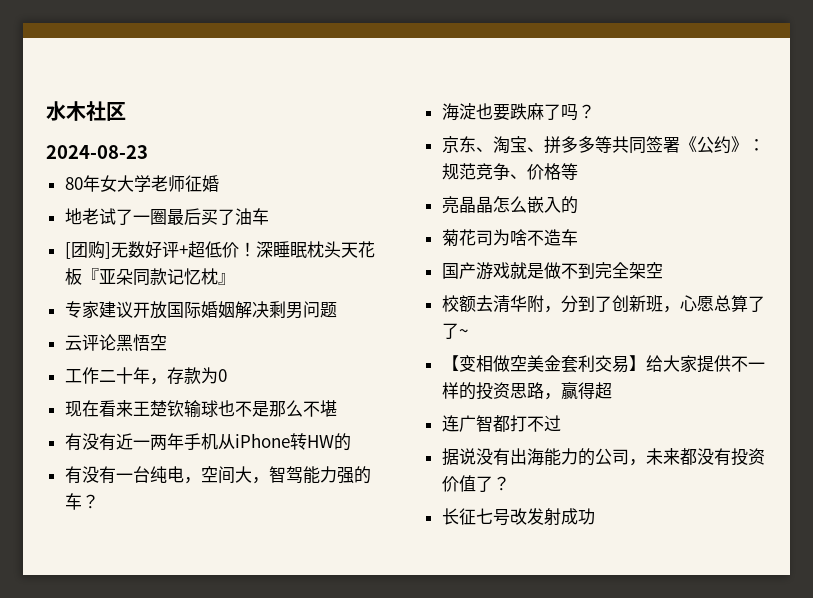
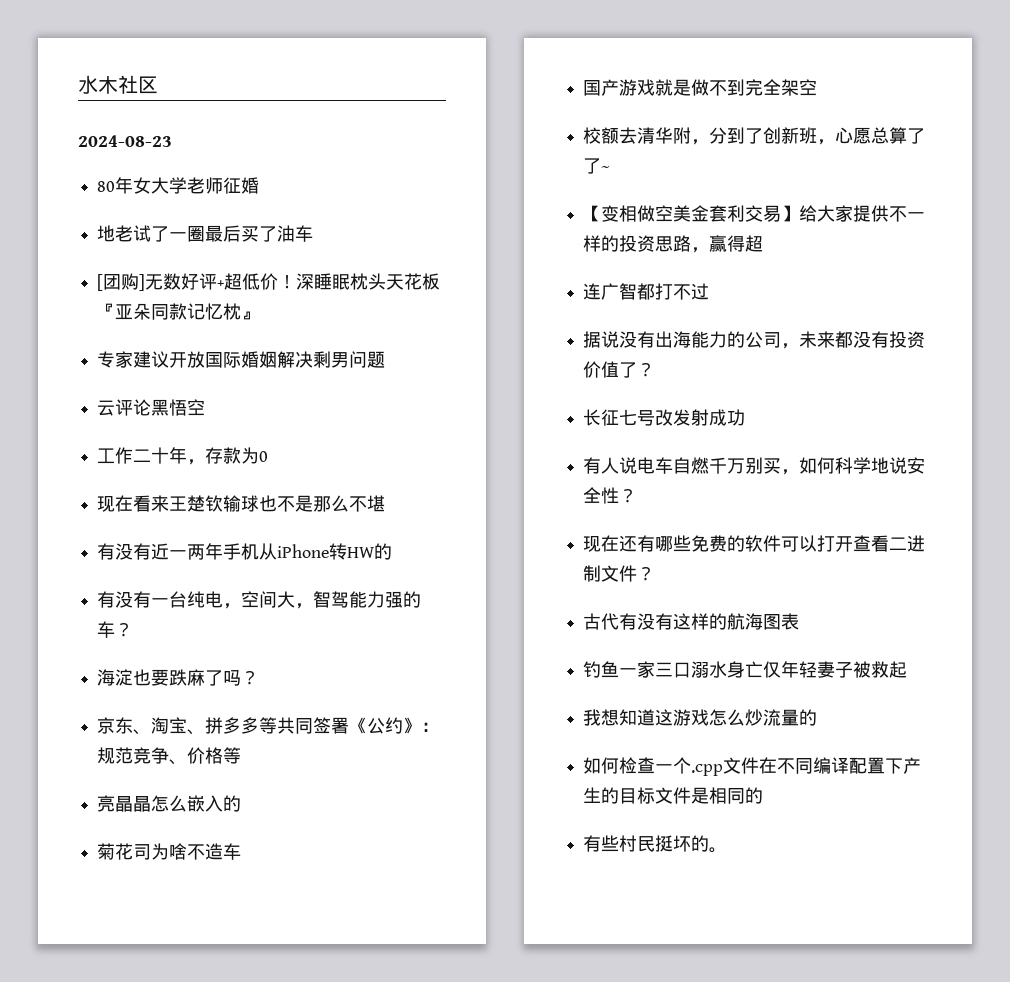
+ 有人说电车自燃千万别买，如何科学地说安全性？
+ 现在还有哪些免费的软件可以打开查看二进制文件？
+ 古代有没有这样的航海图表
+ 钓鱼一家三口溺水身亡仅年轻妻子被救起
+ 我想知道这游戏怎么炒流量的
+ 如何检查一个.cpp文件在不同编译配置下产生的目标文件是相同的
+ 有些村民挺坏的。

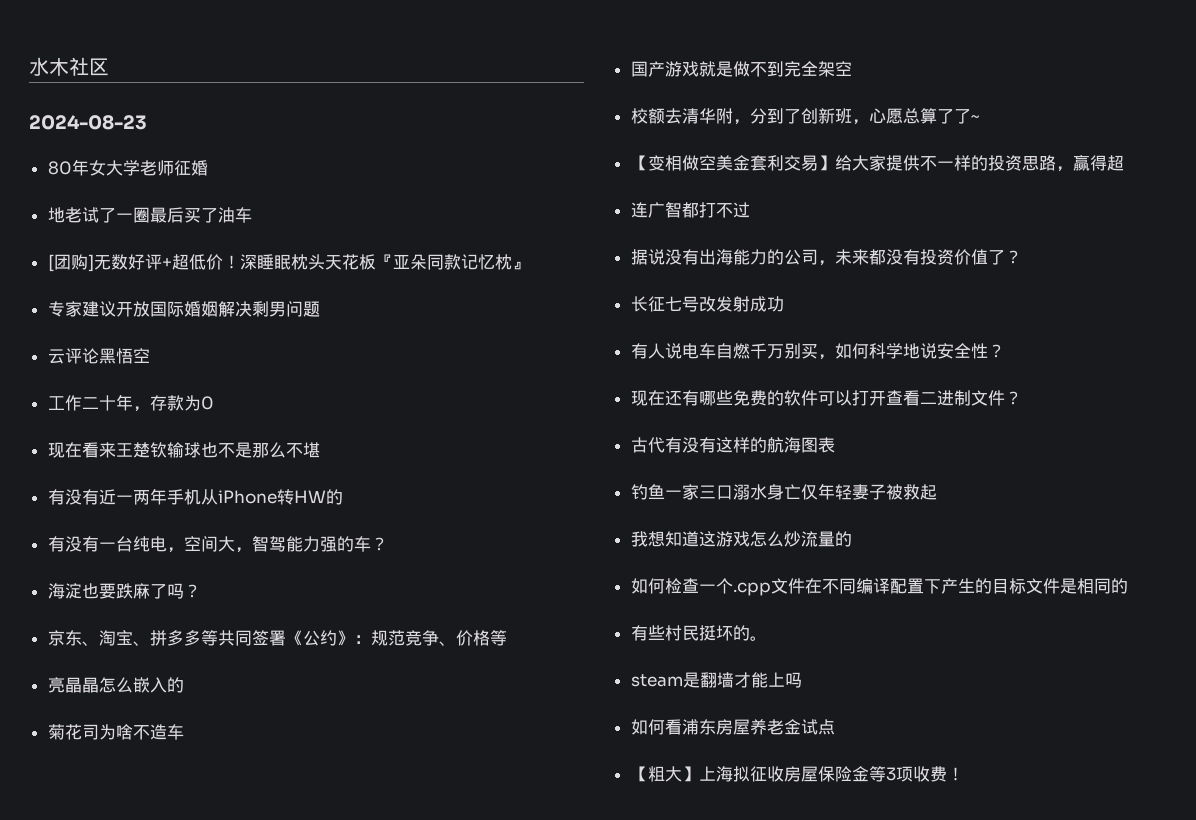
+ steam是翻墙才能上吗
+ 如何看浦东房屋养老金试点
+ 【粗大】上海拟征收房屋保险金等3项收费！

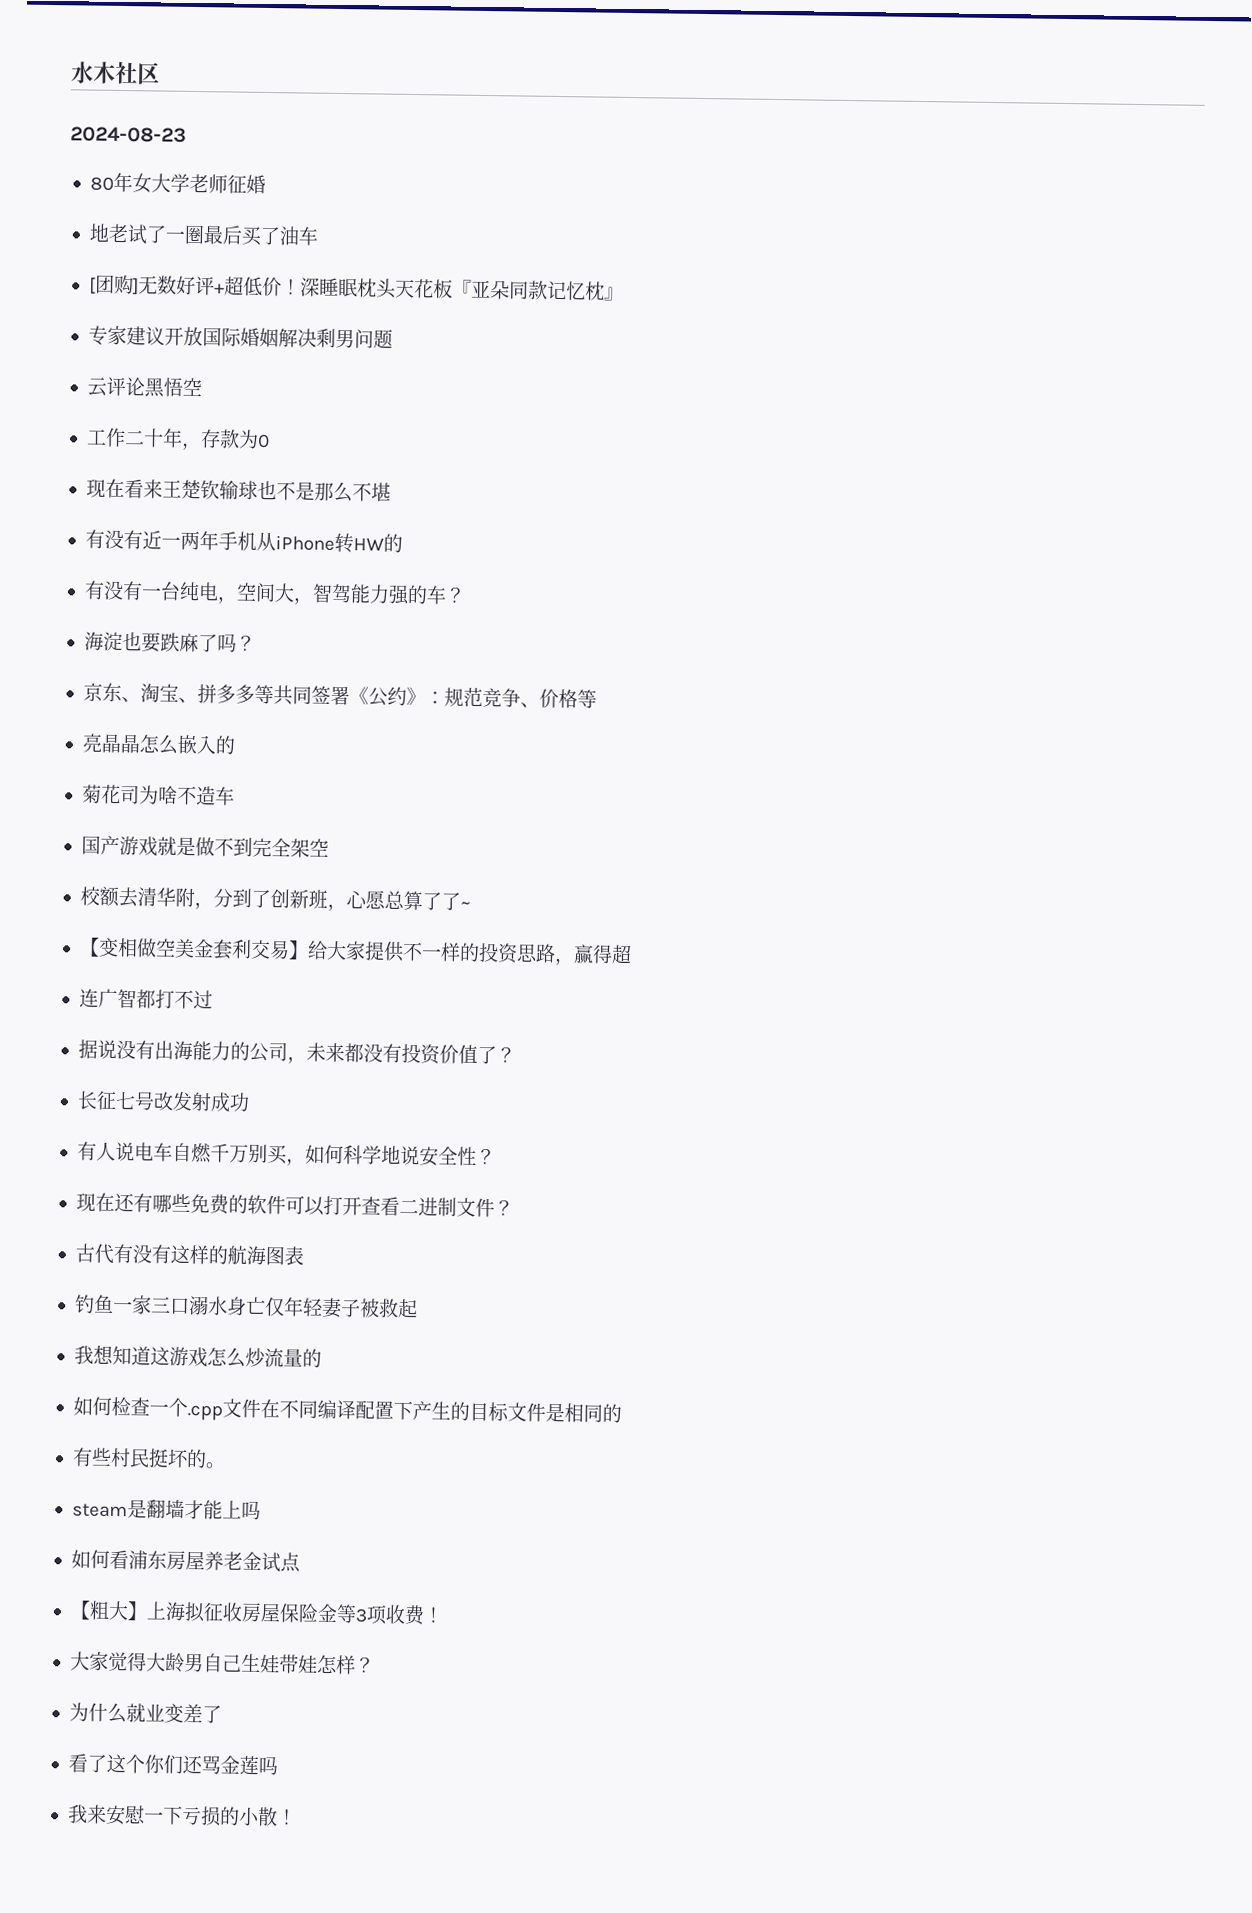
+ 大家觉得大龄男自己生娃带娃怎样？
+ 为什么就业变差了
+ 看了这个你们还骂金莲吗
+ 我来安慰一下亏损的小散！

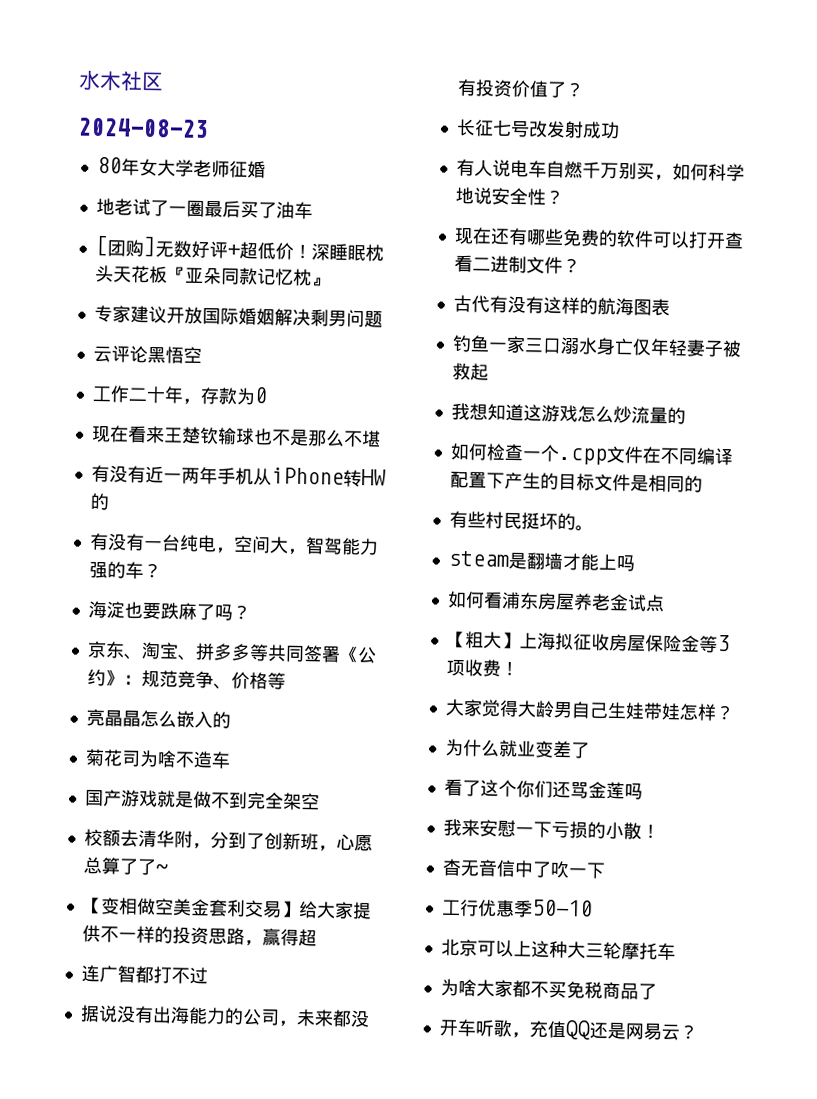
+ 杳无音信中了吹一下
+ 工行优惠季50-10
+ 北京可以上这种大三轮摩托车
+ 为啥大家都不买免税商品了
+ 开车听歌，充值QQ还是网易云？

